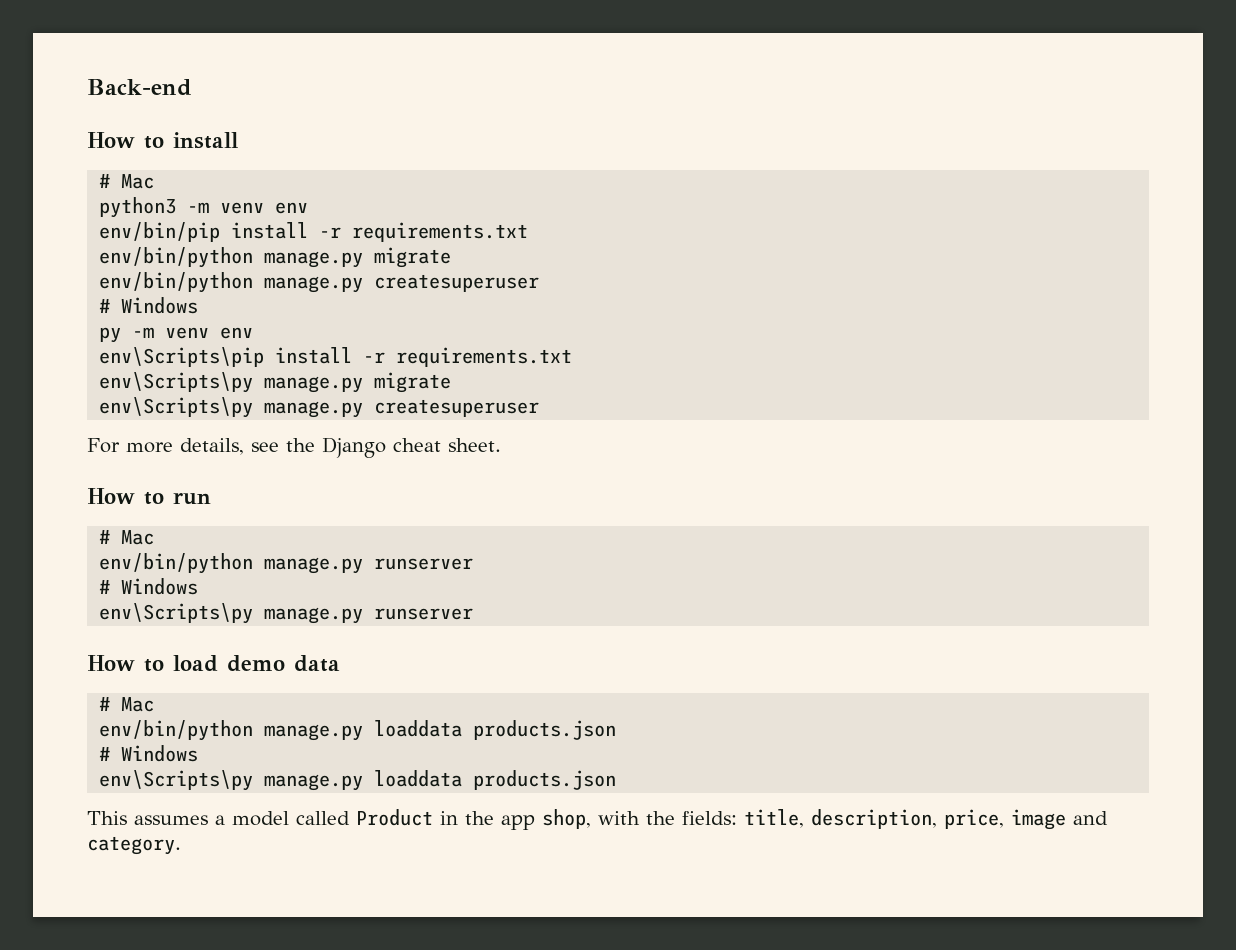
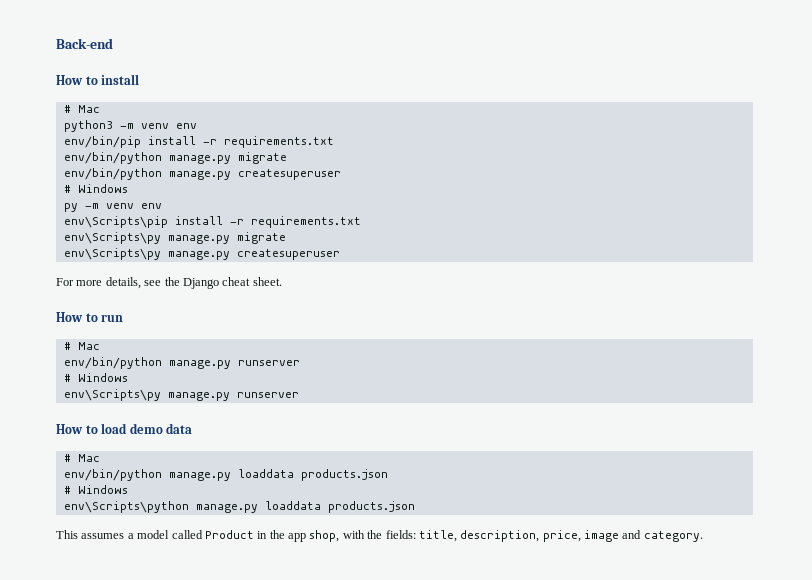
- env\Scripts\py manage.py loaddata products.json
+ env\Scripts\python manage.py loaddata products.json

